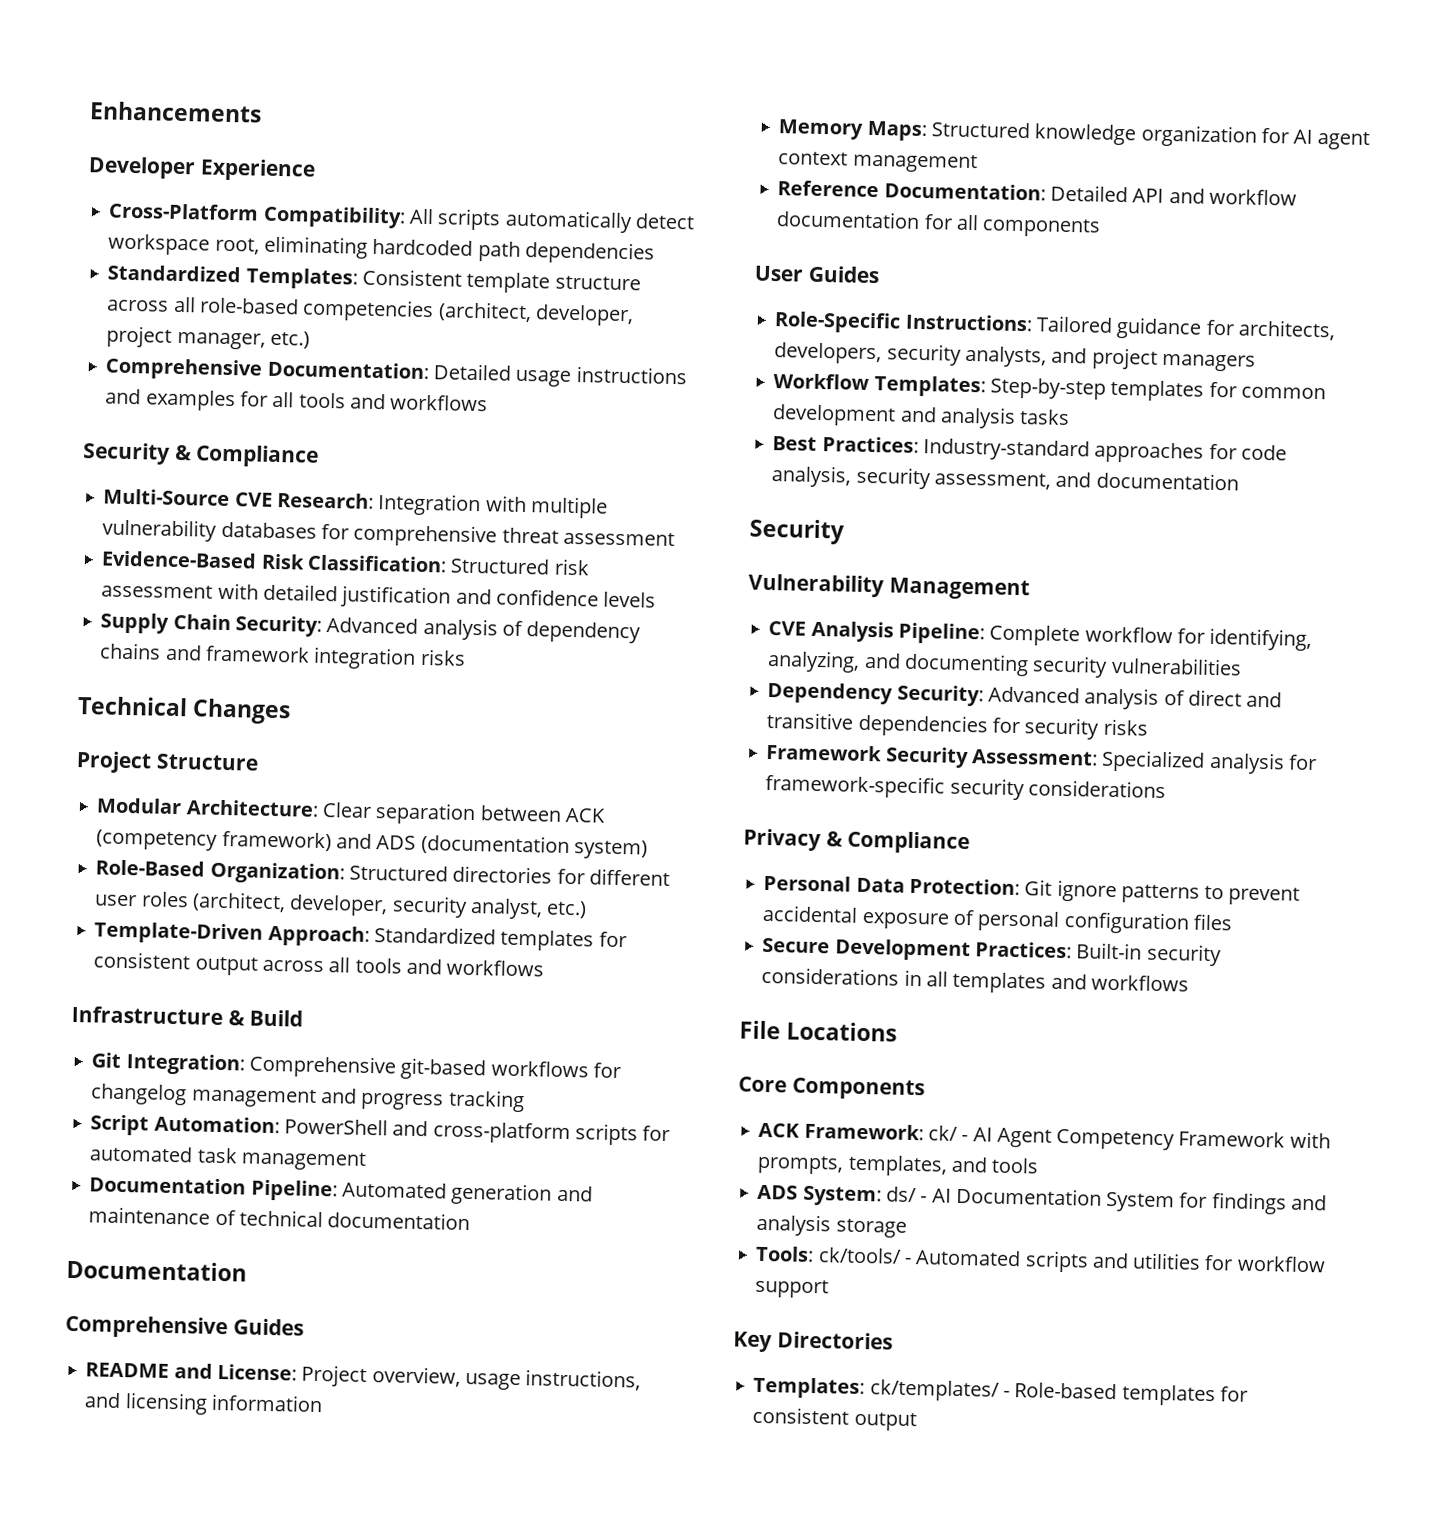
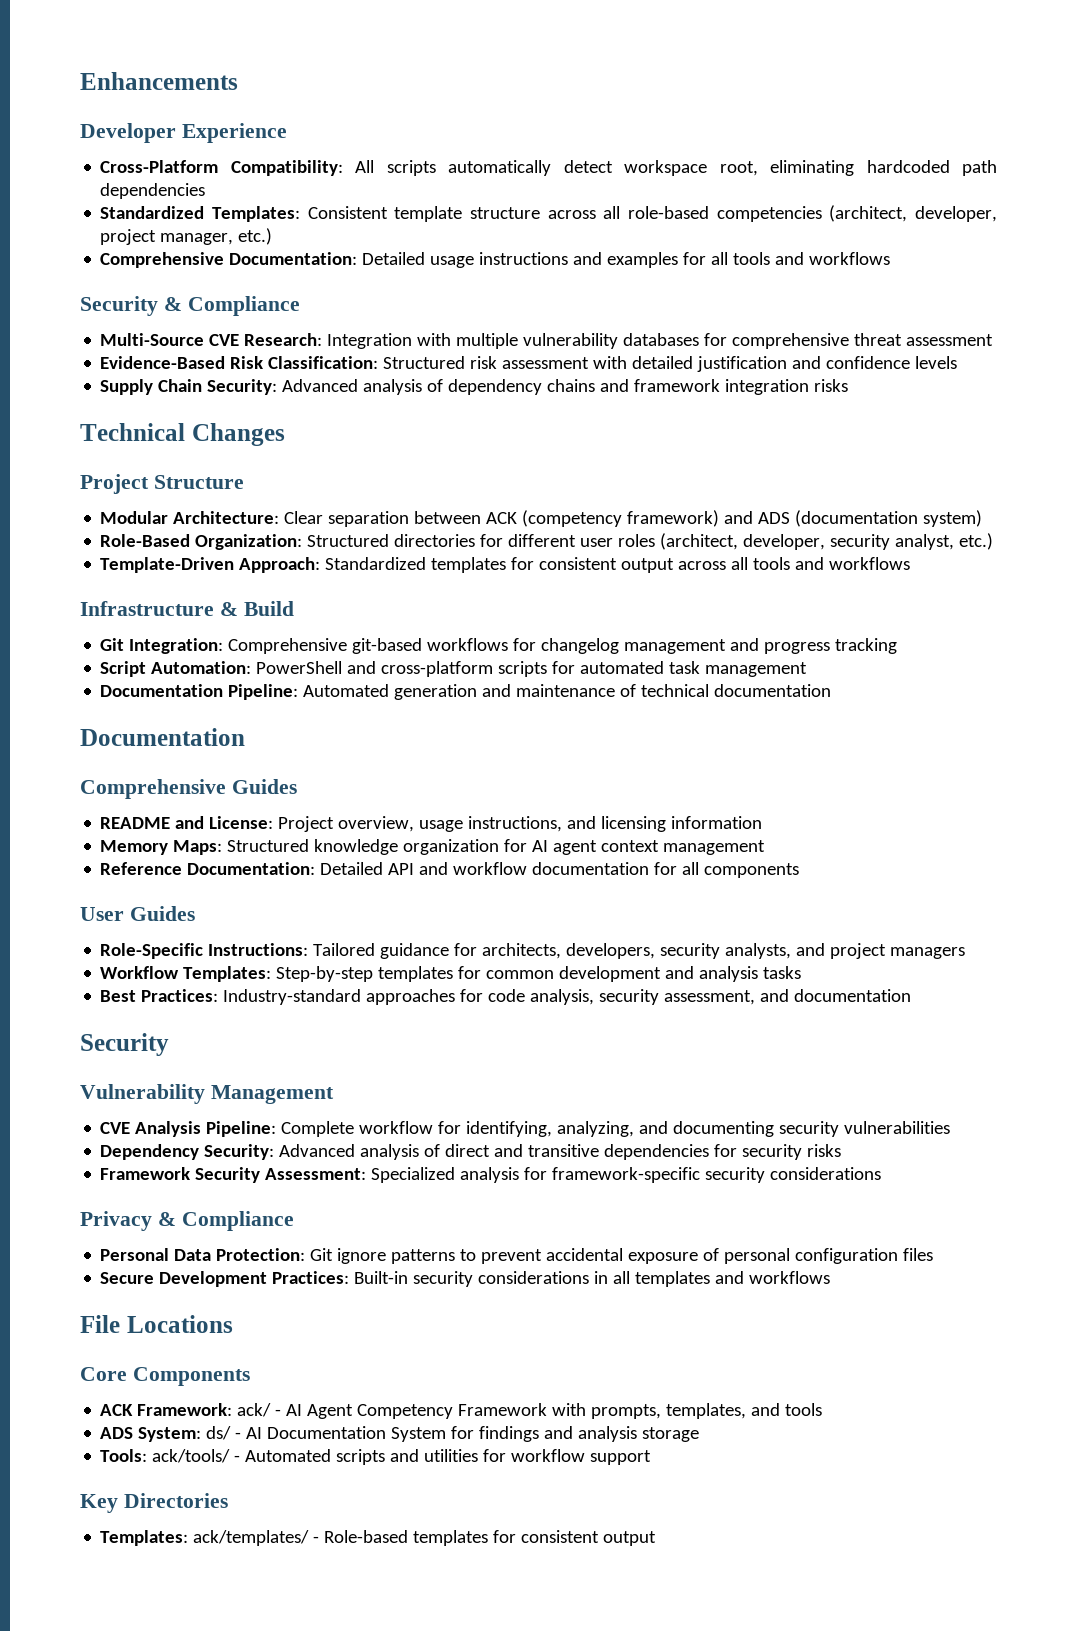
- ACK Framework: ck/ - AI Agent Competency Framework with prompts, templates, and tools
+ ACK Framework: ack/ - AI Agent Competency Framework with prompts, templates, and tools
- Tools: ck/tools/ - Automated scripts and utilities for workflow support
+ Tools: ack/tools/ - Automated scripts and utilities for workflow support
- Templates: ck/templates/ - Role-based templates for consistent output
+ Templates: ack/templates/ - Role-based templates for consistent output

